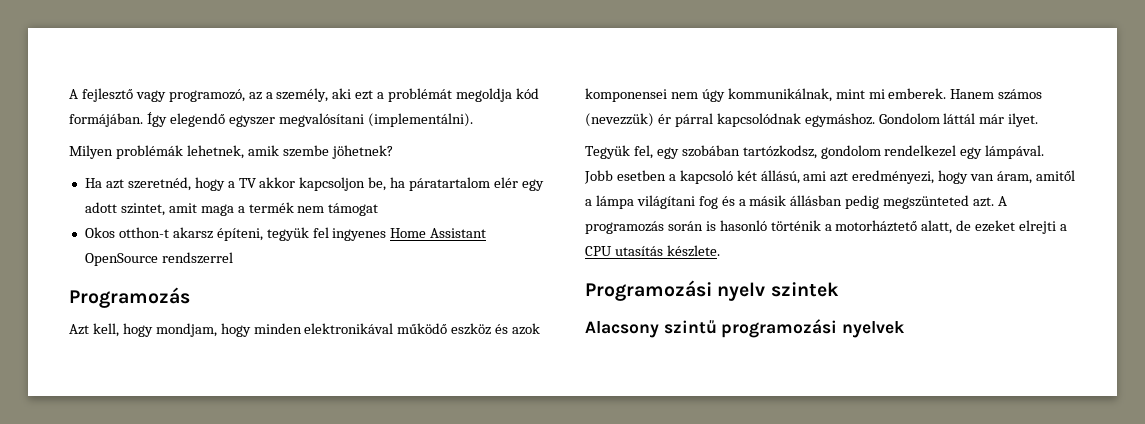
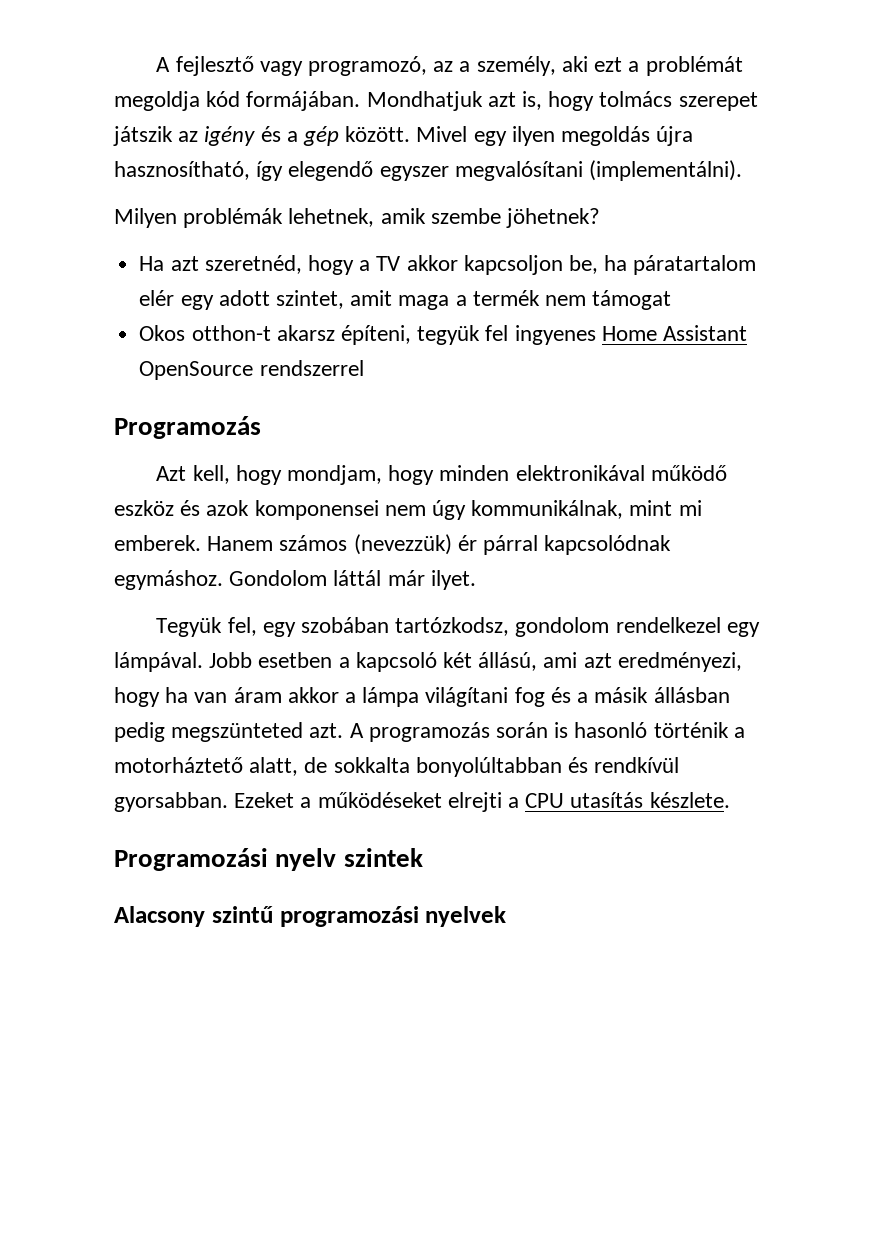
- Így elegendő egyszer megvalósítani (implementálni).
+ Mondhatjuk azt is, hogy tolmács szerepet játszik az igény és a gép között. Mivel egy ilyen megoldás újra hasznosítható, így elegendő egyszer megvalósítani (implementálni).
- Jobb esetben a kapcsoló két állású, ami azt eredményezi, hogy van áram, amitől a lámpa világítani fog és a másik állásban pedig megszünteted azt.
+ Jobb esetben a kapcsoló két állású, ami azt eredményezi, hogy ha van áram akkor a lámpa világítani fog és a másik állásban pedig megszünteted azt.
- A programozás során is hasonló történik a motorháztető alatt, de ezeket elrejti a CPU utasítás készlete.
+ A programozás során is hasonló történik a motorháztető alatt, de sokkalta bonyolúltabban és rendkívül gyorsabban. Ezeket a működéseket elrejti a CPU utasítás készlete.

